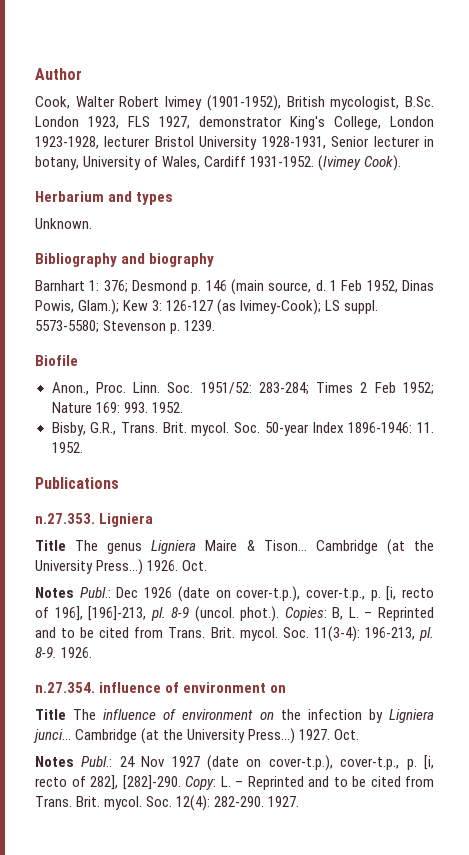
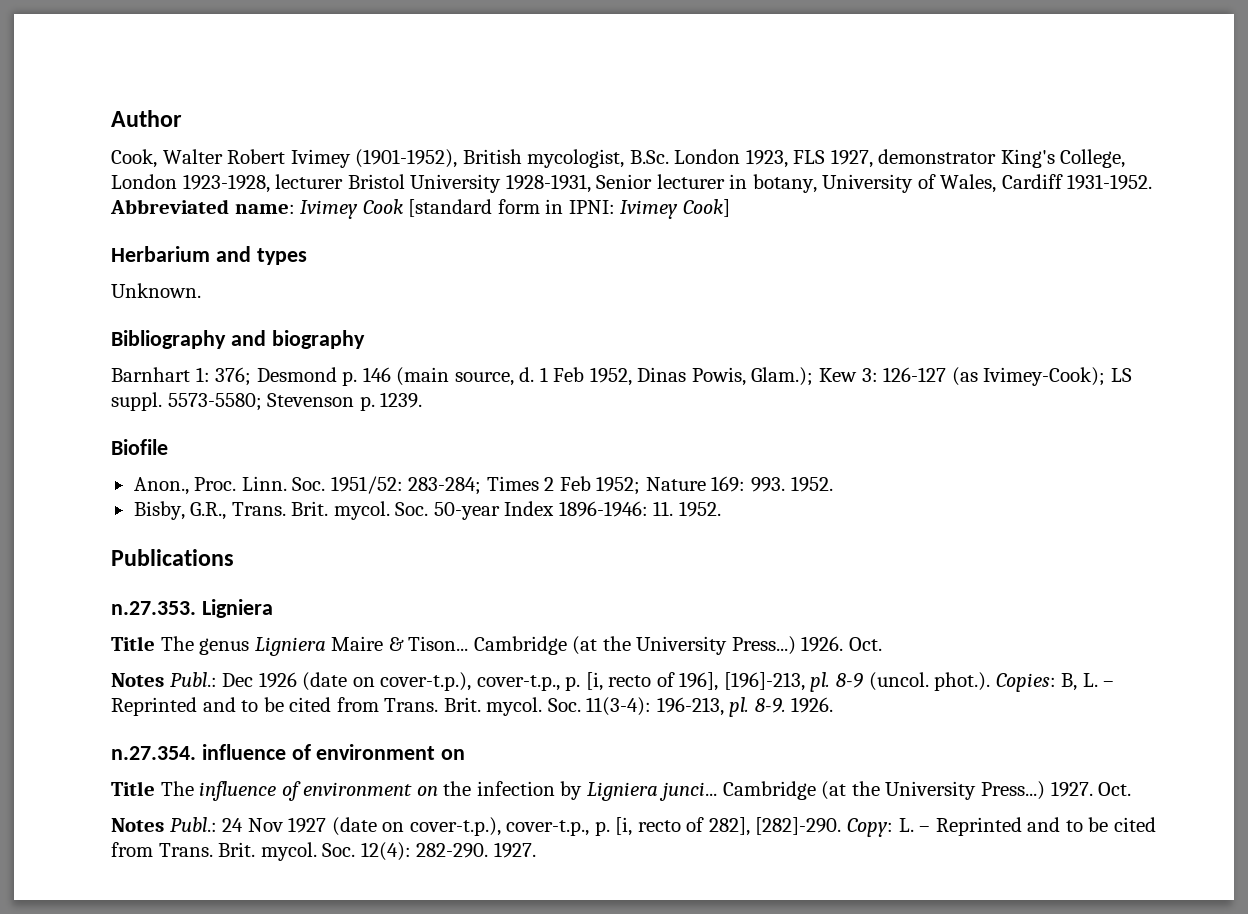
- (Ivimey Cook).
+ Abbreviated name: Ivimey Cook [standard form in IPNI: Ivimey Cook]

